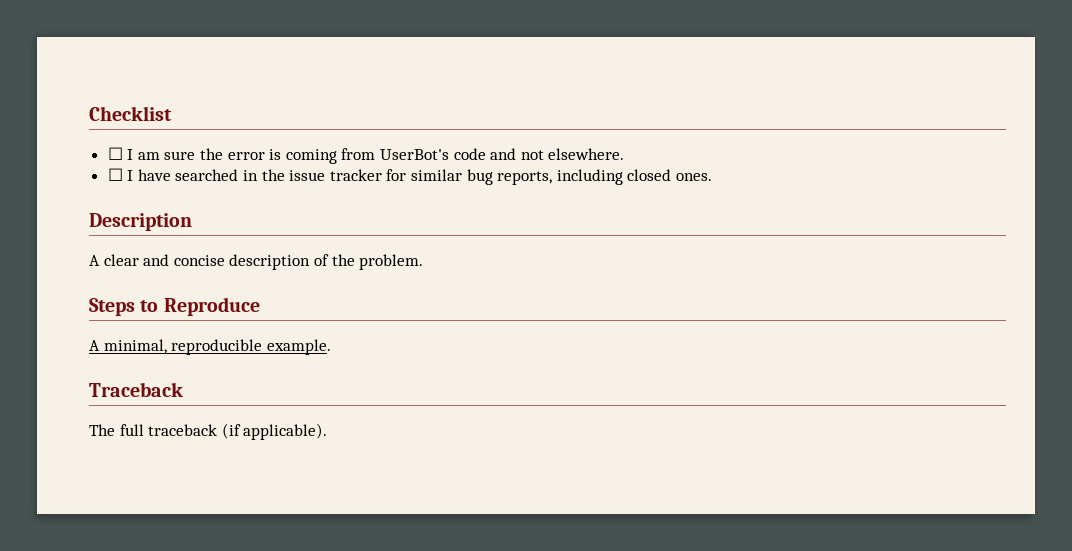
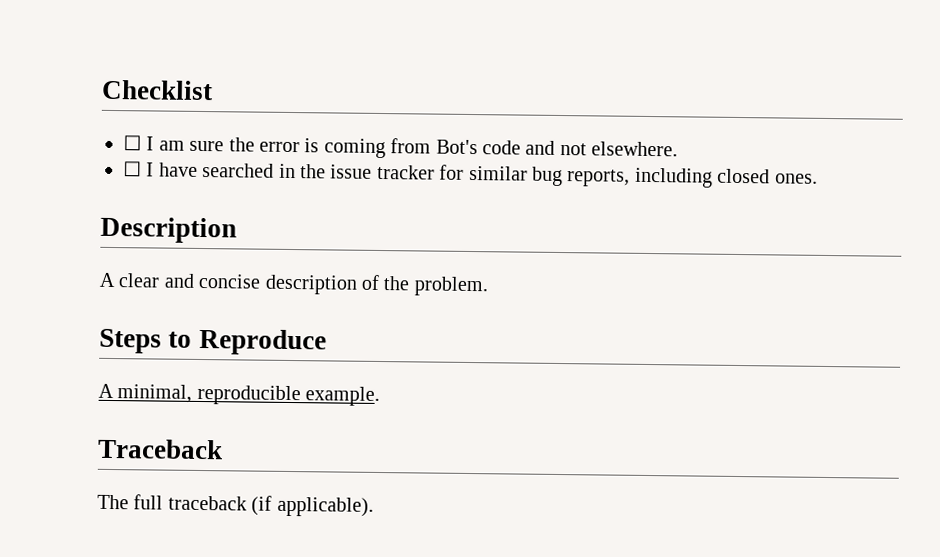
- ☐ I am sure the error is coming from UserBot's code and not elsewhere.
+ ☐ I am sure the error is coming from Bot's code and not elsewhere.

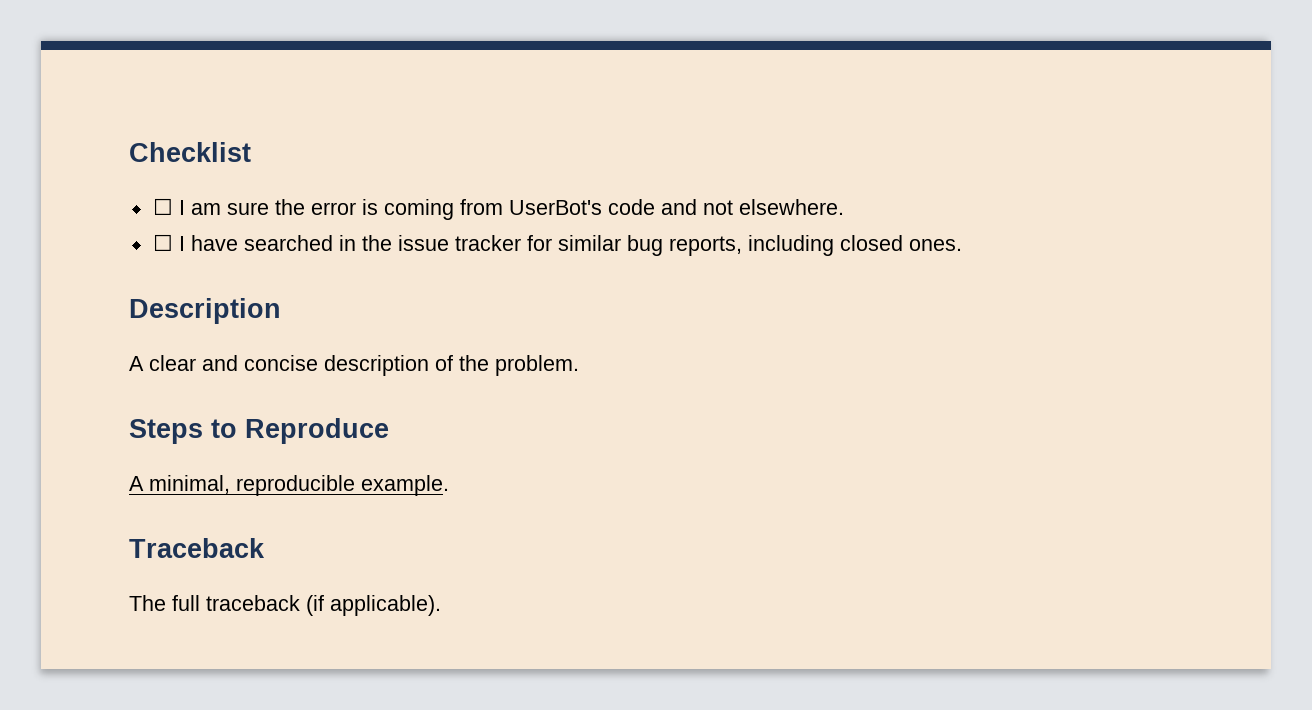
- ☐ I am sure the error is coming from Bot's code and not elsewhere.
+ ☐ I am sure the error is coming from UserBot's code and not elsewhere.

